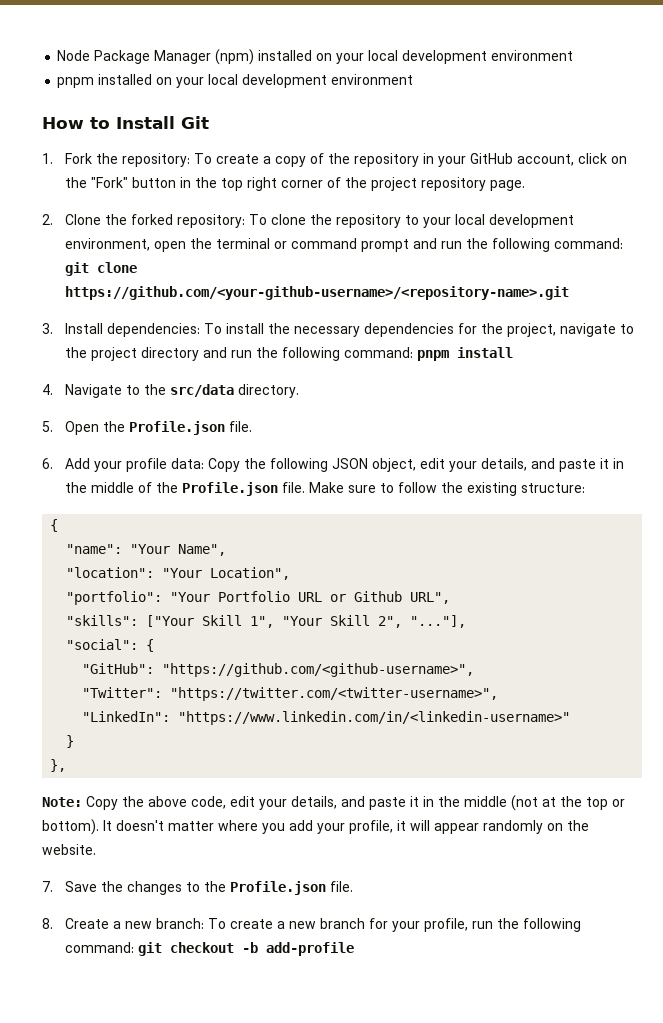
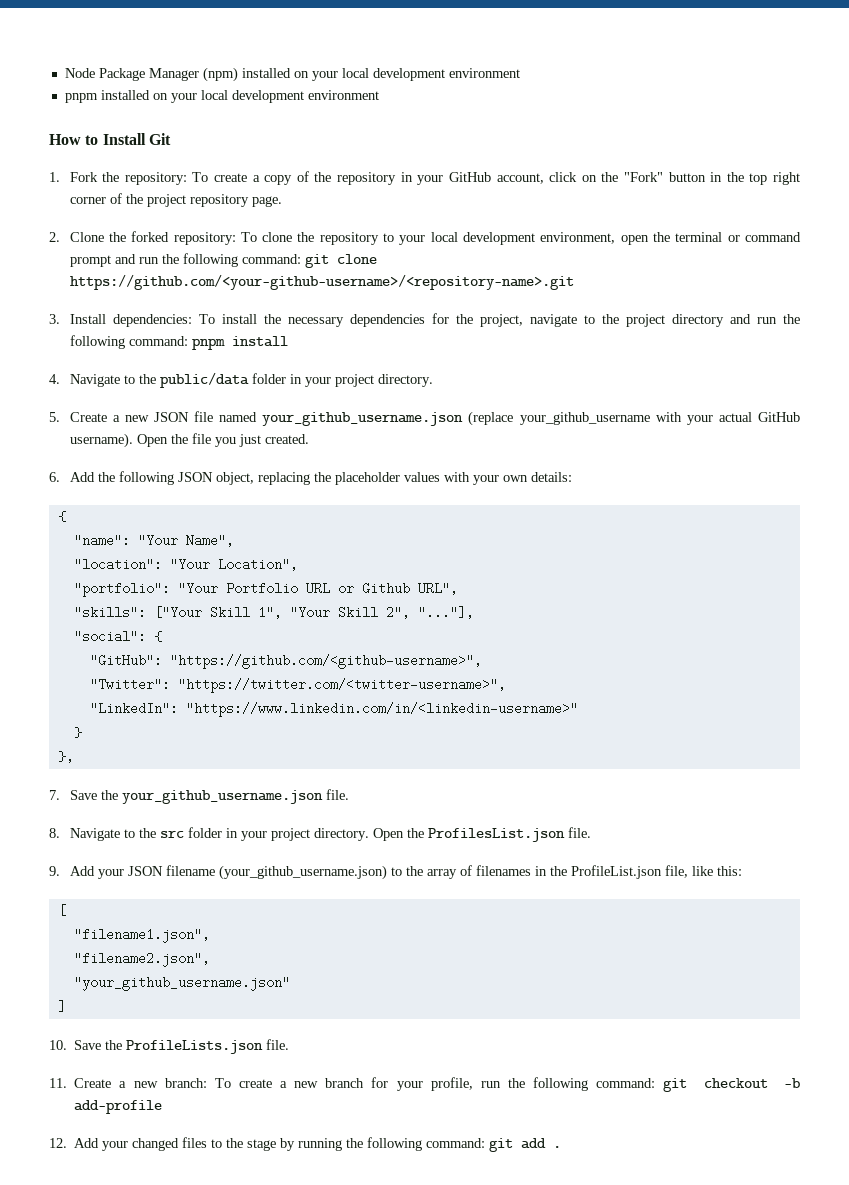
- 4. Navigate to the src/data directory.
- 5. Open the Profile.json file.
- 6. Add your profile data: Copy the following JSON object, edit your details, and paste it in the middle of the Profile.json file. Make sure to follow the existing structure:
+ 4. Navigate to the public/data folder in your project directory.
+ 5. Create a new JSON file named your_github_username.json (replace your_github_username with your actual GitHub username). Open the file you just created.
+ 6. Add the following JSON object, replacing the placeholder values with your own details:
- Note: Copy the above code, edit your details, and paste it in the middle (not at the top or bottom). It doesn't matter where you add your profile, it will appear randomly on the website.
- 7. Save the changes to the Profile.json file.
- 8. Create a new branch: To create a new branch for your profile, run the following command: git checkout -b add-profile
+ 7. Save the your_github_username.json file.
+ 8. Navigate to the src folder in your project directory. Open the ProfilesList.json file.
+ 9. Add your JSON filename (your_github_username.json) to the array of filenames in the ProfileList.json file, like this:
+ [
+ "filename1.json",
+ "filename2.json",
+ "your_github_username.json"
+ ]
+ 10. Save the ProfileLists.json file.
+ 11. Create a new branch: To create a new branch for your profile, run the following command: git checkout -b add-profile
+ 12. Add your changed files to the stage by running the following command: git add .

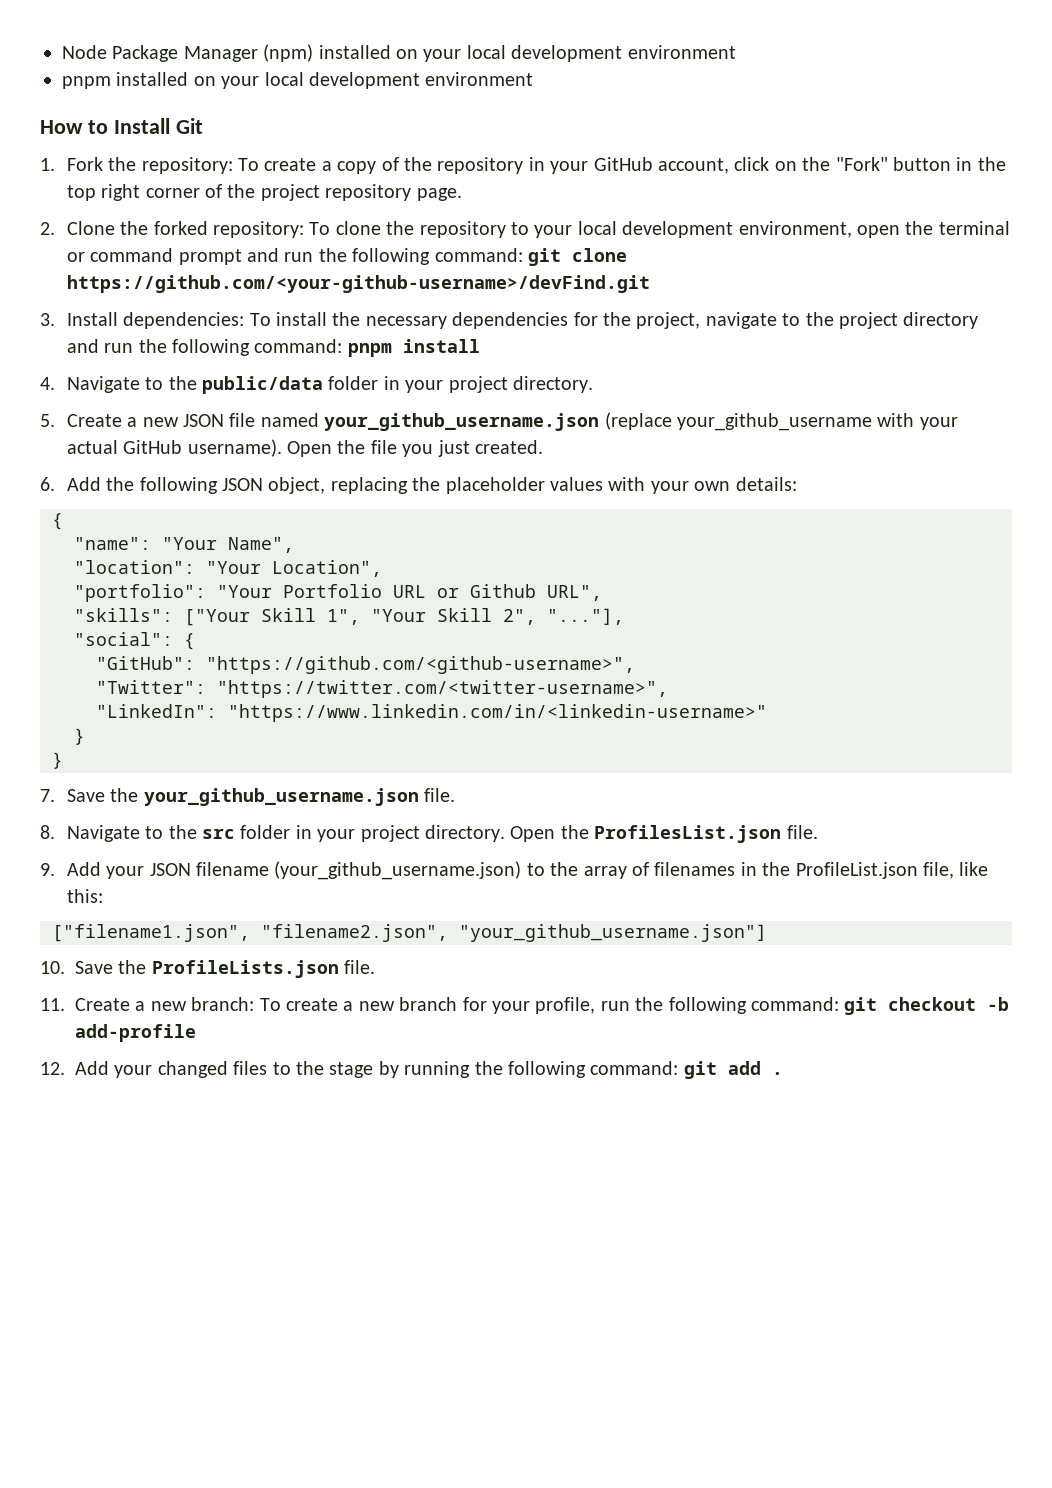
- 2. Clone the forked repository: To clone the repository to your local development environment, open the terminal or command prompt and run the following command: git clone https://github.com/<your-github-username>/<repository-name>.git
+ 2. Clone the forked repository: To clone the repository to your local development environment, open the terminal or command prompt and run the following command: git clone https://github.com/<your-github-username>/devFind.git
  "LinkedIn": "https://www.linkedin.com/in/<linkedin-username>"
  }
- },
+ }
- [
- "filename1.json",
- "filename2.json",
- "your_github_username.json"
- ]
+ ["filename1.json", "filename2.json", "your_github_username.json"]

